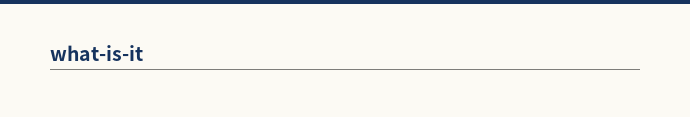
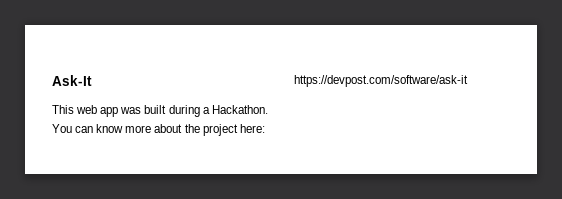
- what-is-it
+ Ask-It
+ This web app was built during a Hackathon.
+ You can know more about the project here: https://devpost.com/software/ask-it

